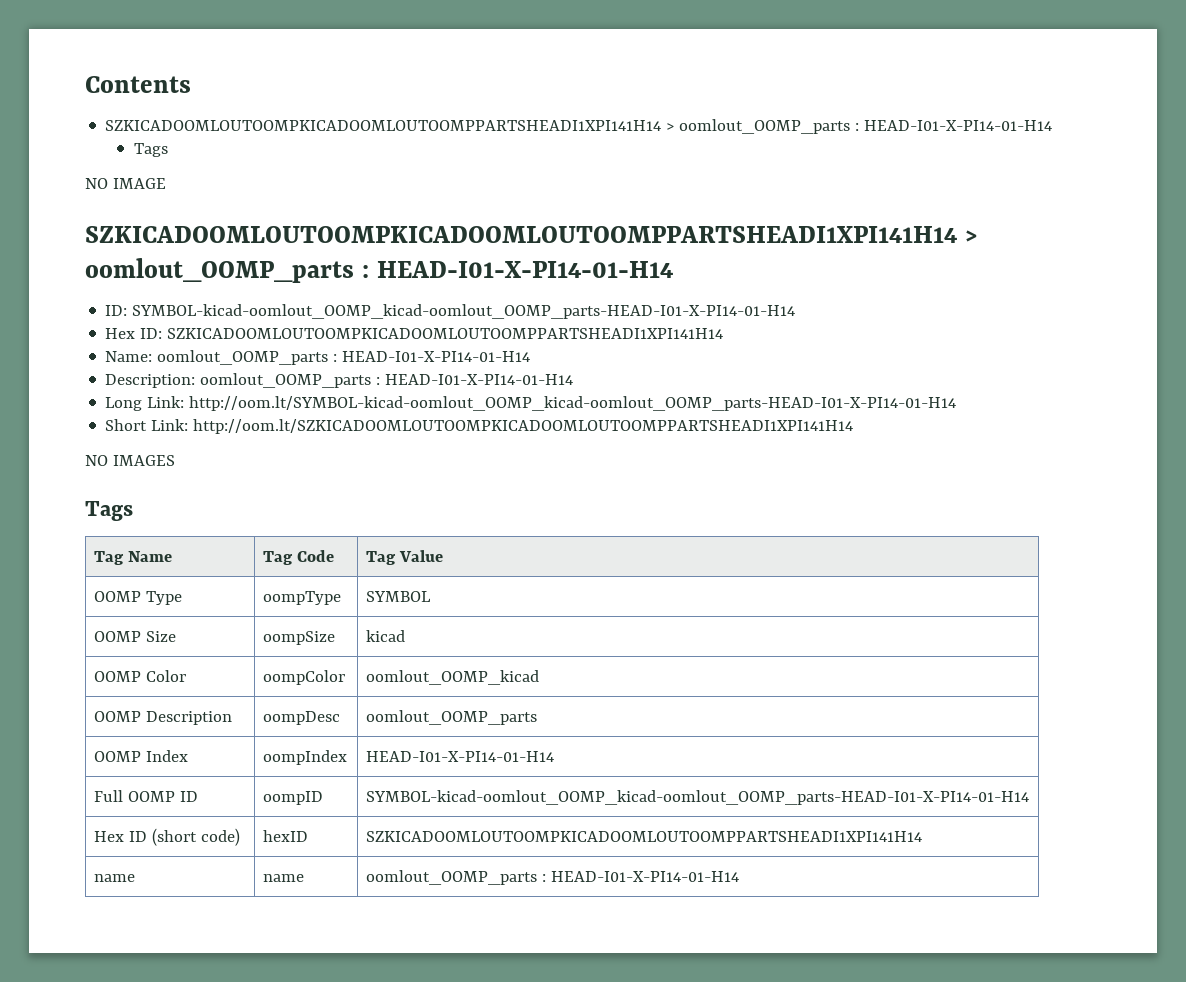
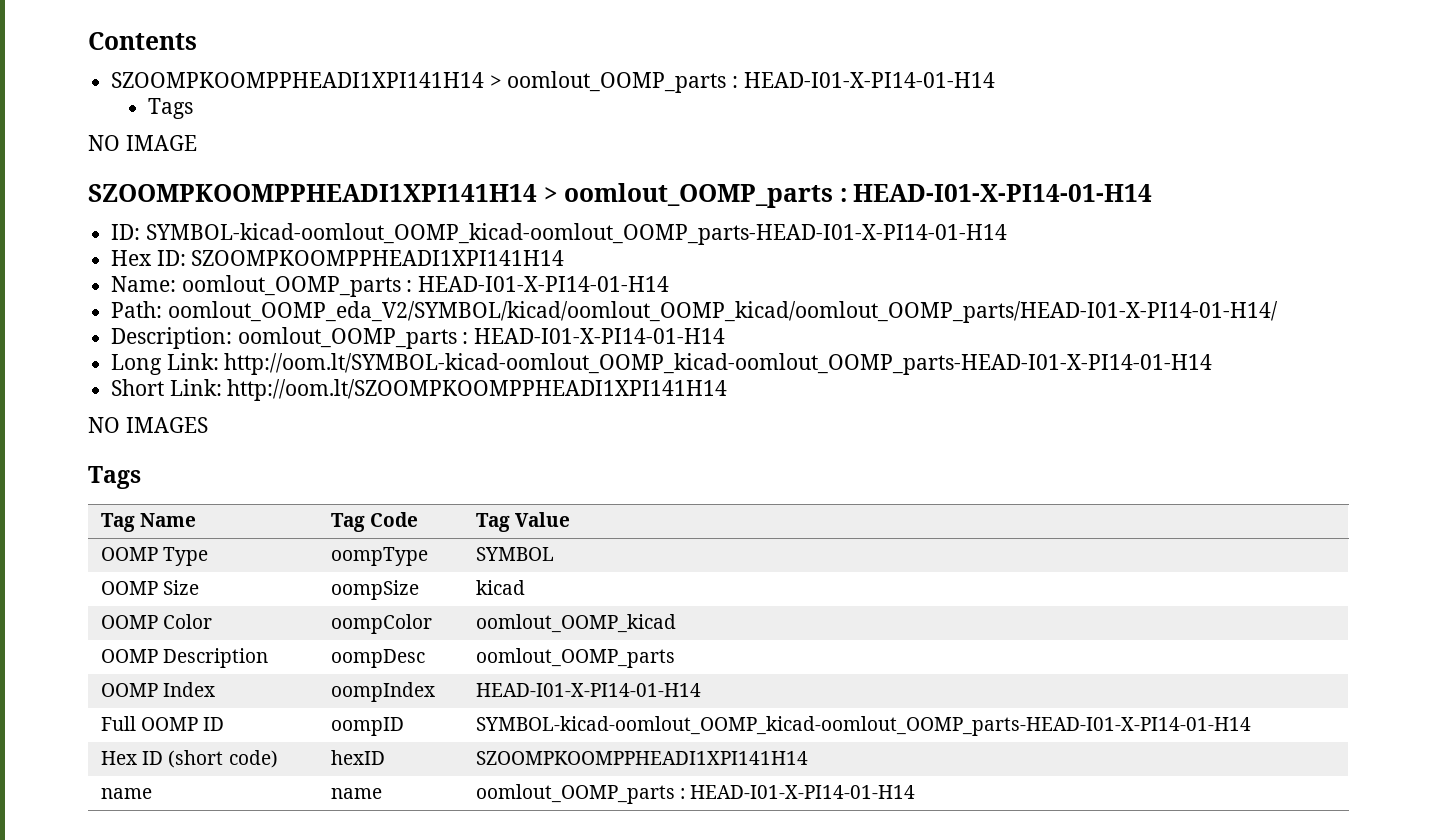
  Contents
- SZKICADOOMLOUTOOMPKICADOOMLOUTOOMPPARTSHEADI1XPI141H14 > oomlout_OOMP_parts : HEAD-I01-X-PI14-01-H14
+ SZOOMPKOOMPPHEADI1XPI141H14 > oomlout_OOMP_parts : HEAD-I01-X-PI14-01-H14
  NO IMAGE
- SZKICADOOMLOUTOOMPKICADOOMLOUTOOMPPARTSHEADI1XPI141H14 > oomlout_OOMP_parts : HEAD-I01-X-PI14-01-H14
+ SZOOMPKOOMPPHEADI1XPI141H14 > oomlout_OOMP_parts : HEAD-I01-X-PI14-01-H14
- Hex ID: SZKICADOOMLOUTOOMPKICADOOMLOUTOOMPPARTSHEADI1XPI141H14
+ Hex ID: SZOOMPKOOMPPHEADI1XPI141H14
+ Path: oomlout_OOMP_eda_V2/SYMBOL/kicad/oomlout_OOMP_kicad/oomlout_OOMP_parts/HEAD-I01-X-PI14-01-H14/
- Short Link: http://oom.lt/SZKICADOOMLOUTOOMPKICADOOMLOUTOOMPPARTSHEADI1XPI141H14
+ Short Link: http://oom.lt/SZOOMPKOOMPPHEADI1XPI141H14
- Hex ID (short code) | hexID | SZKICADOOMLOUTOOMPKICADOOMLOUTOOMPPARTSHEADI1XPI141H14
+ Hex ID (short code) | hexID | SZOOMPKOOMPPHEADI1XPI141H14

